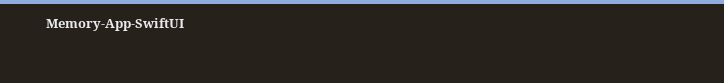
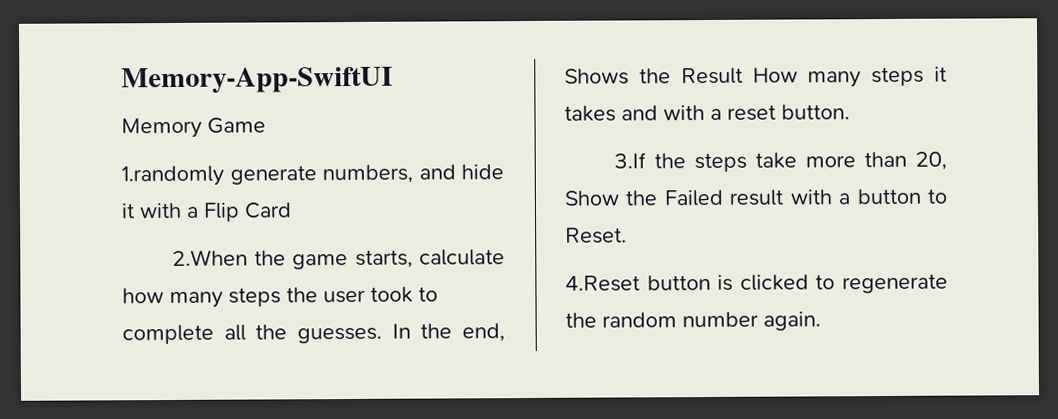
+ Memory Game
+ 1.randomly generate numbers, and hide it with a Flip Card
+ 2.When the game starts, calculate how many steps the user took to complete all the guesses. In the end, Shows the Result How many steps it takes and with a reset button.
+ 3.If the steps take more than 20, Show the Failed result with a button to Reset.
+ 4.Reset button is clicked to regenerate the random number again.

